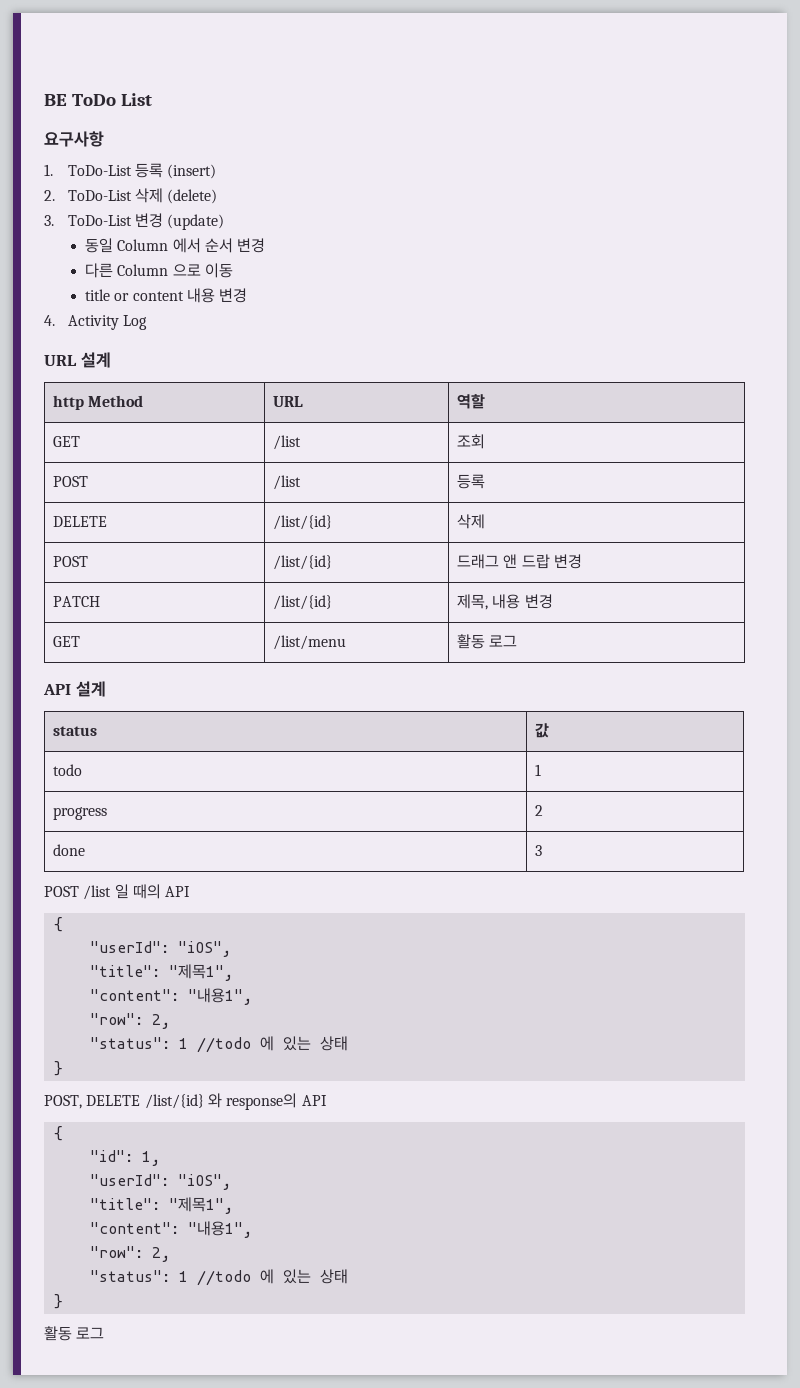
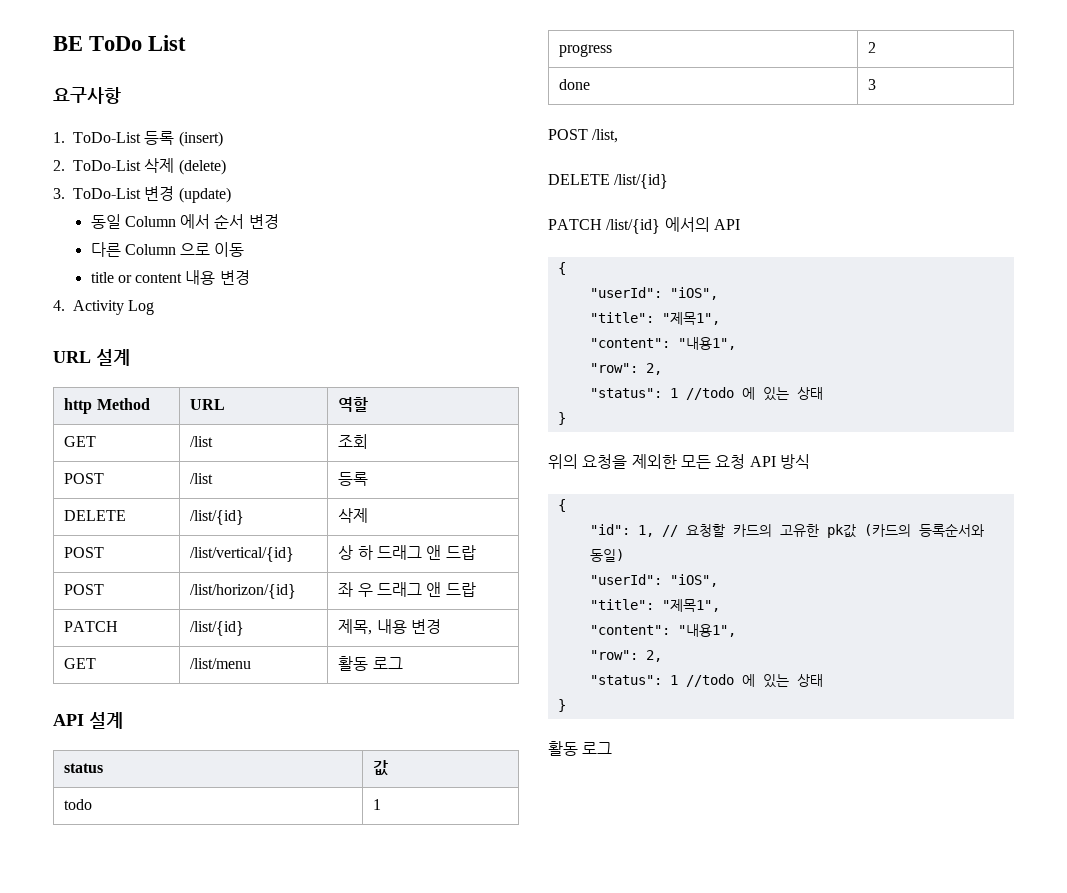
- POST | /list/{id} | 드래그 앤 드랍 변경
+ POST | /list/vertical/{id} | 상 하 드래그 앤 드랍
+ POST | /list/horizon/{id} | 좌 우 드래그 앤 드랍
- POST /list 일 때의 API
+ POST /list,
+ DELETE /list/{id}
+ PATCH /list/{id} 에서의 API
- POST, DELETE /list/{id} 와 response의 API
+ 위의 요청을 제외한 모든 요청 API 방식
- "id": 1,
+ "id": 1, // 요청할 카드의 고유한 pk값 (카드의 등록순서와 동일)

